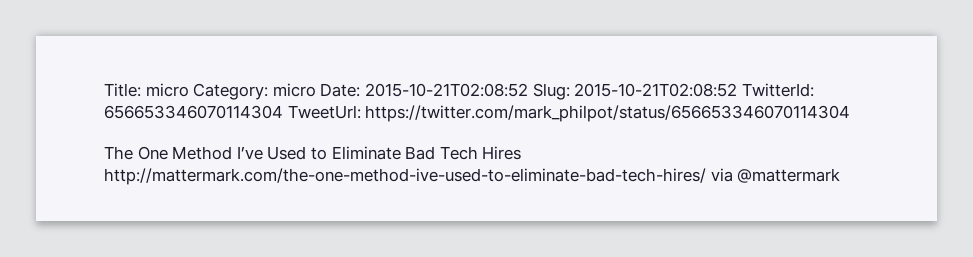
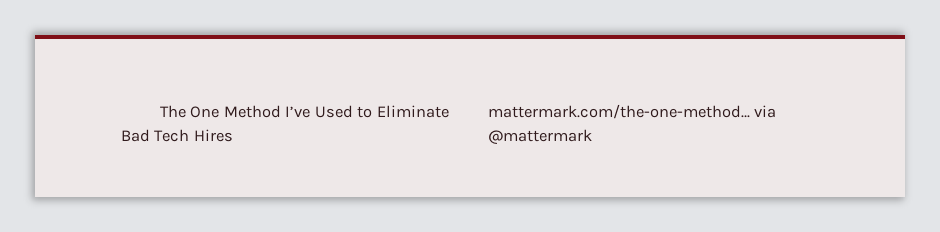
- Title: micro Category: micro Date: 2015-10-21T02:08:52 Slug: 2015-10-21T02:08:52 TwitterId: 656653346070114304 TweetUrl: https://twitter.com/mark_philpot/status/656653346070114304
- The One Method I’ve Used to Eliminate Bad Tech Hires http://mattermark.com/the-one-method-ive-used-to-eliminate-bad-tech-hires/ via @mattermark
+ The One Method I’ve Used to Eliminate Bad Tech Hires mattermark.com/the-one-method… via @mattermark

